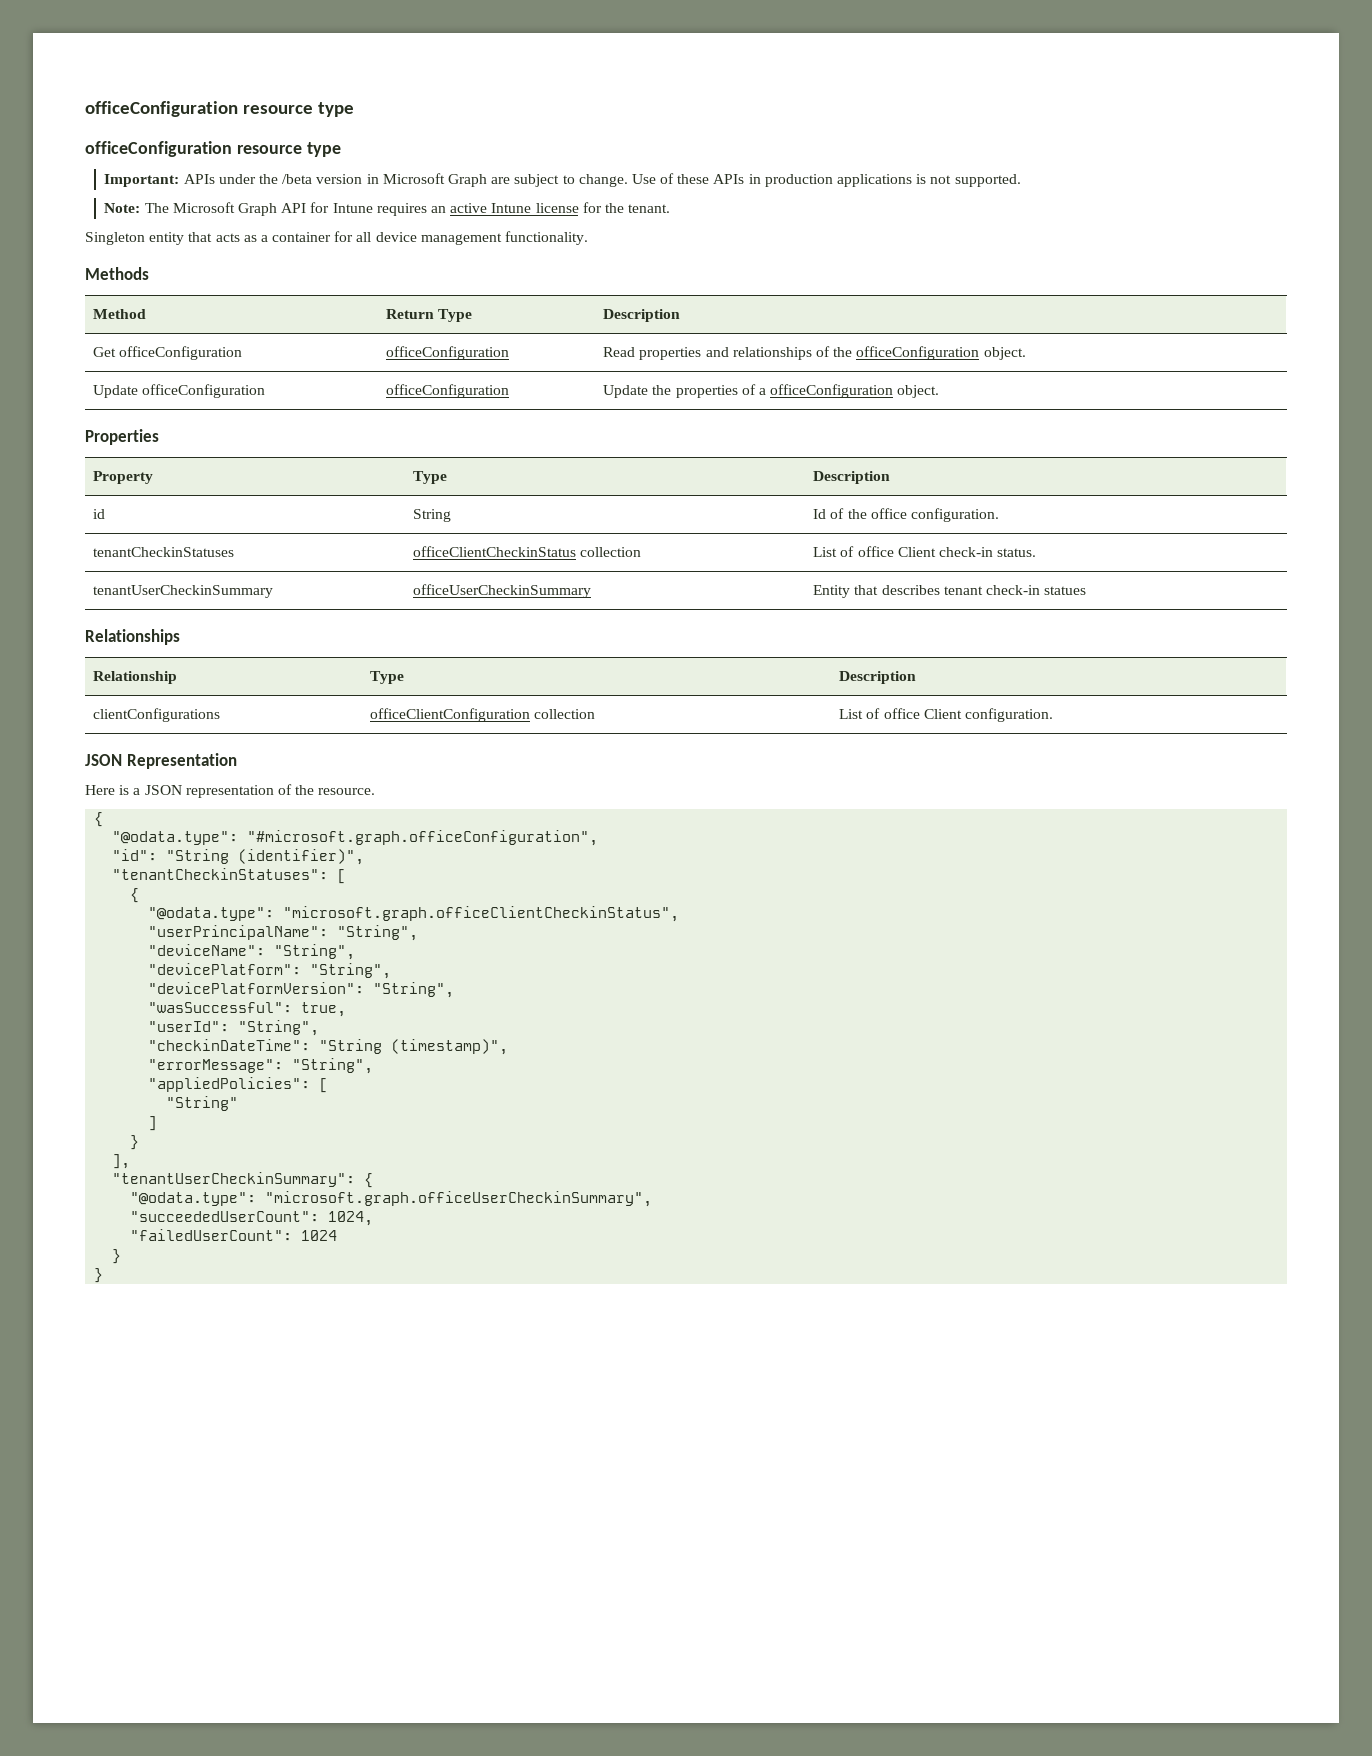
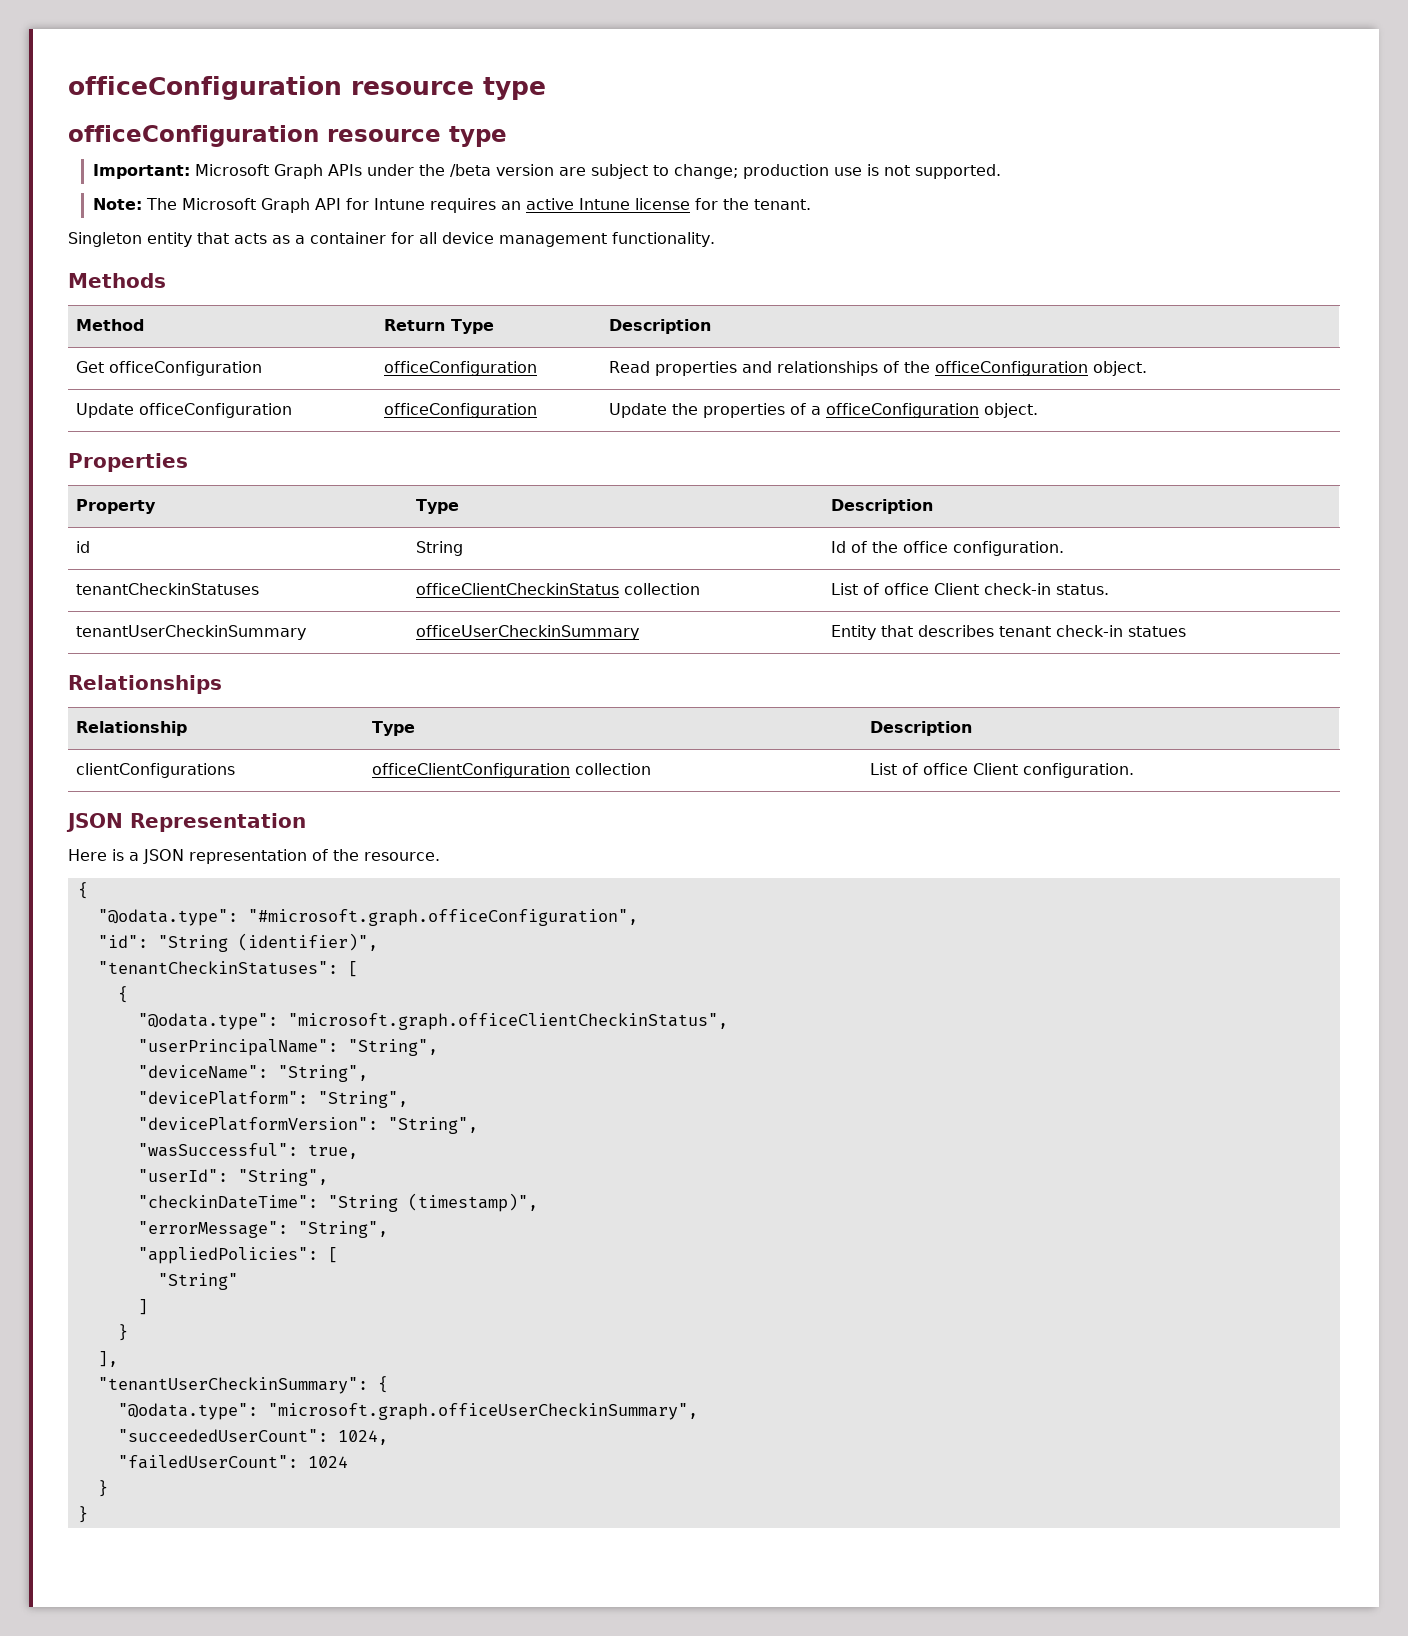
- Important: APIs under the /beta version in Microsoft Graph are subject to change. Use of these APIs in production applications is not supported.
+ Important: Microsoft Graph APIs under the /beta version are subject to change; production use is not supported.

